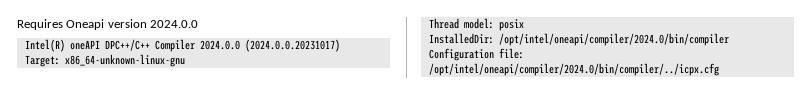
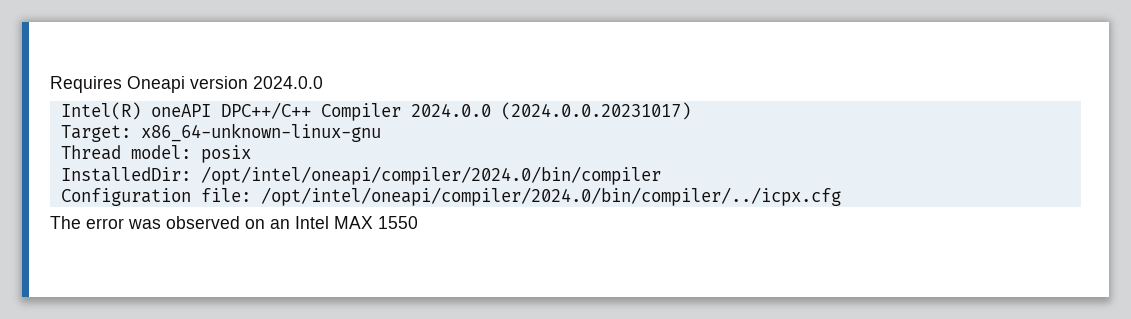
+ The error was observed on an Intel MAX 1550

